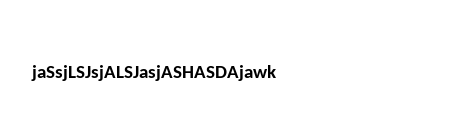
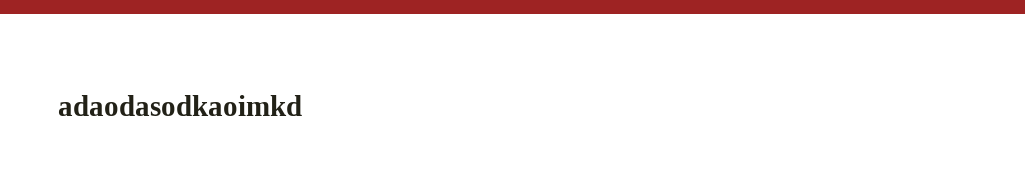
- jaSsjLSJsjALSJasjASHASDAjawk
+ adaodasodkaoimkd

